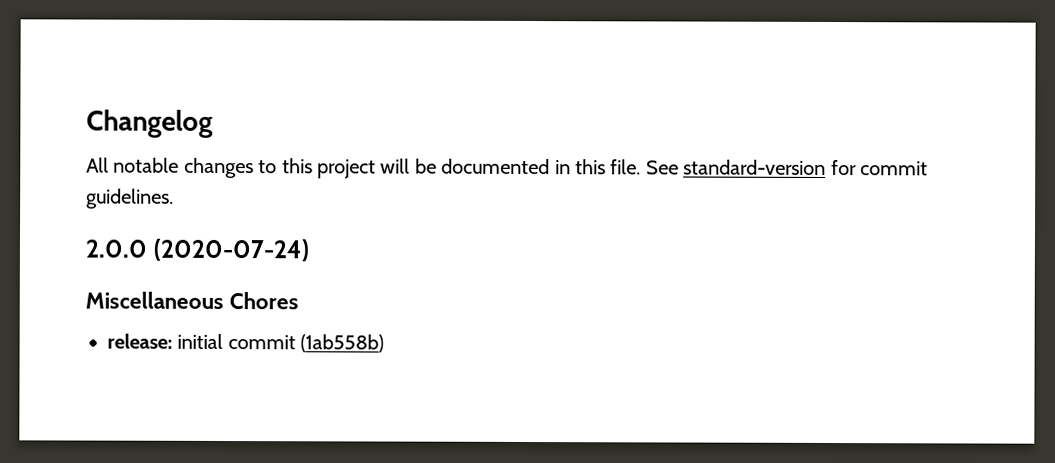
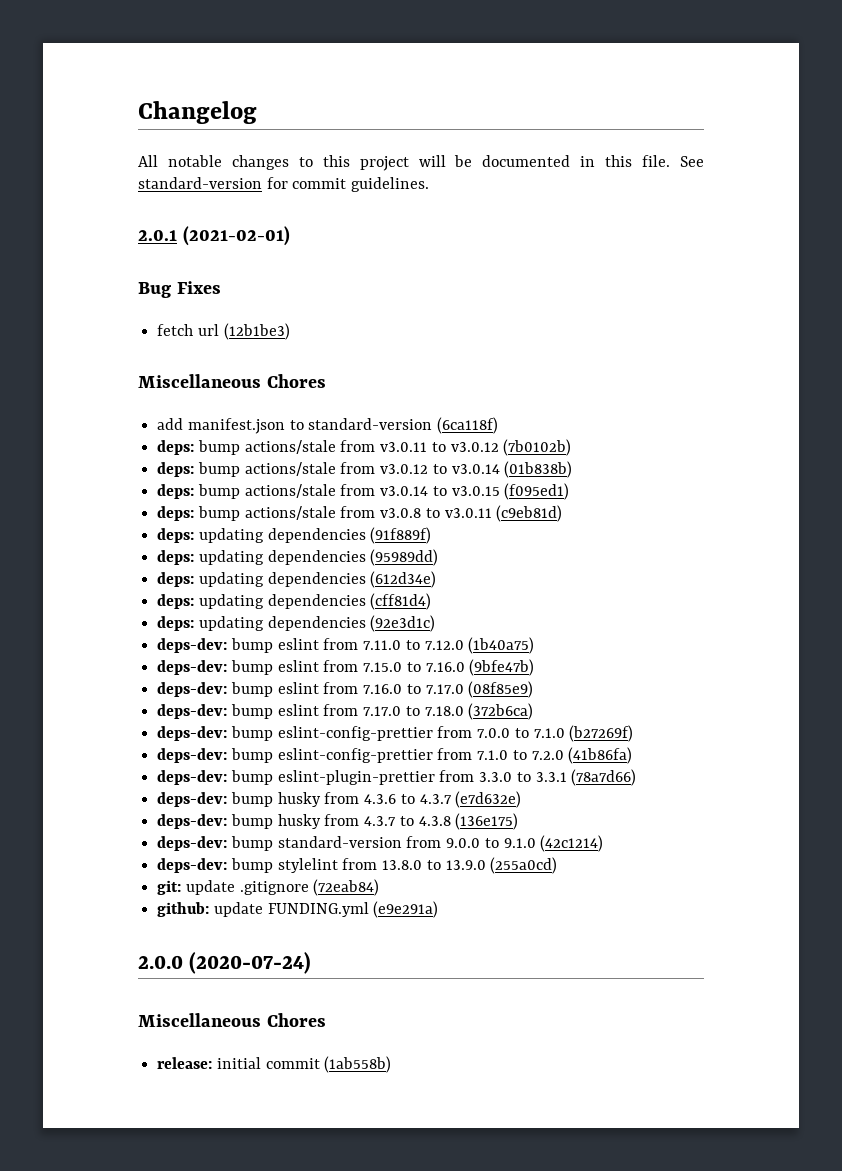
+ 2.0.1 (2021-02-01)
+ Bug Fixes
+ fetch url (12b1be3)
+ Miscellaneous Chores
+ add manifest.json to standard-version (6ca118f)
+ deps: bump actions/stale from v3.0.11 to v3.0.12 (7b0102b)
+ deps: bump actions/stale from v3.0.12 to v3.0.14 (01b838b)
+ deps: bump actions/stale from v3.0.14 to v3.0.15 (f095ed1)
+ deps: bump actions/stale from v3.0.8 to v3.0.11 (c9eb81d)
+ deps: updating dependencies (91f889f)
+ deps: updating dependencies (95989dd)
+ deps: updating dependencies (612d34e)
+ deps: updating dependencies (cff81d4)
+ deps: updating dependencies (92e3d1c)
+ deps-dev: bump eslint from 7.11.0 to 7.12.0 (1b40a75)
+ deps-dev: bump eslint from 7.15.0 to 7.16.0 (9bfe47b)
+ deps-dev: bump eslint from 7.16.0 to 7.17.0 (08f85e9)
+ deps-dev: bump eslint from 7.17.0 to 7.18.0 (372b6ca)
+ deps-dev: bump eslint-config-prettier from 7.0.0 to 7.1.0 (b27269f)
+ deps-dev: bump eslint-config-prettier from 7.1.0 to 7.2.0 (41b86fa)
+ deps-dev: bump eslint-plugin-prettier from 3.3.0 to 3.3.1 (78a7d66)
+ deps-dev: bump husky from 4.3.6 to 4.3.7 (e7d632e)
+ deps-dev: bump husky from 4.3.7 to 4.3.8 (136e175)
+ deps-dev: bump standard-version from 9.0.0 to 9.1.0 (42c1214)
+ deps-dev: bump stylelint from 13.8.0 to 13.9.0 (255a0cd)
+ git: update .gitignore (72eab84)
+ github: update FUNDING.yml (e9e291a)

